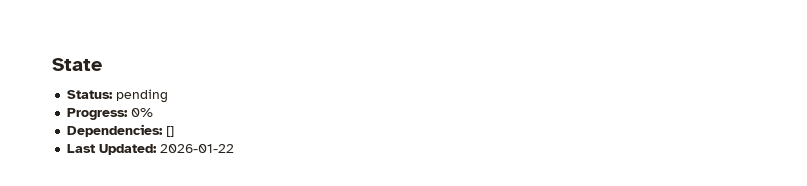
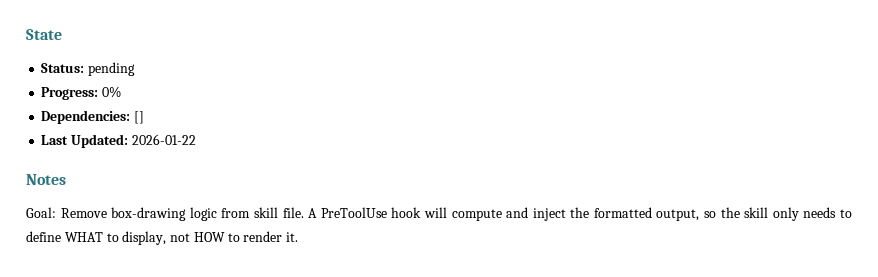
+ Notes
+ Goal: Remove box-drawing logic from skill file. A PreToolUse hook will compute and inject the formatted output, so the skill only needs to define WHAT to display, not HOW to render it.

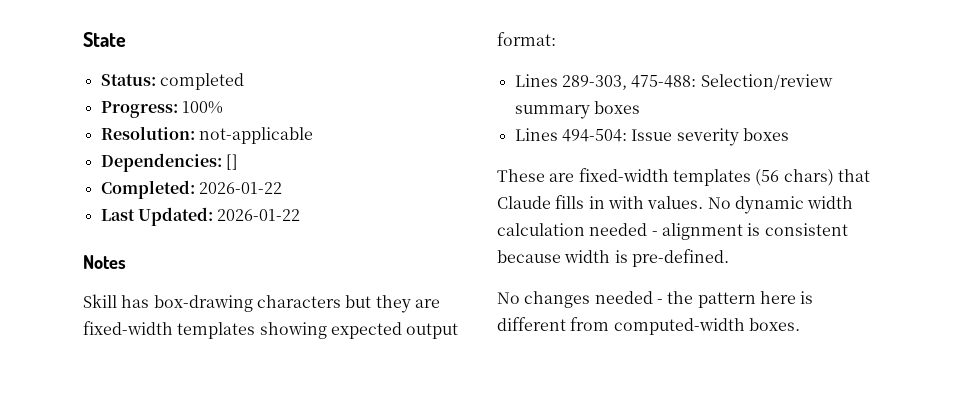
- Status: pending
+ Status: completed
- Progress: 0%
+ Progress: 100%
+ Resolution: not-applicable
+ Completed: 2026-01-22
- Goal: Remove box-drawing logic from skill file. A PreToolUse hook will compute and inject the formatted output, so the skill only needs to define WHAT to display, not HOW to render it.
+ Skill has box-drawing characters but they are fixed-width templates showing expected output format:
+ Lines 289-303, 475-488: Selection/review summary boxes
+ Lines 494-504: Issue severity boxes
+ These are fixed-width templates (56 chars) that Claude fills in with values. No dynamic width calculation needed - alignment is consistent because width is pre-defined.
+ No changes needed - the pattern here is different from computed-width boxes.

